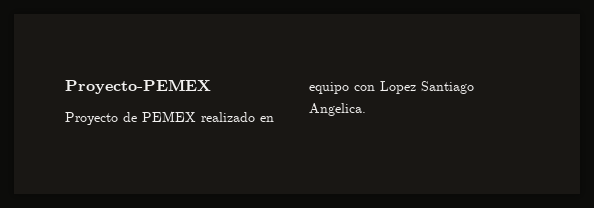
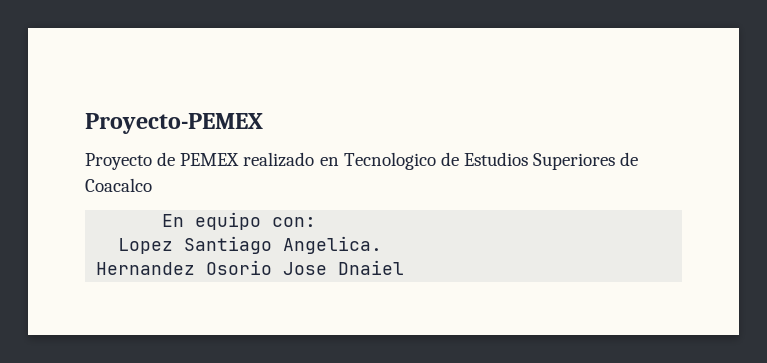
- Proyecto de PEMEX realizado en equipo con Lopez Santiago Angelica.
+ Proyecto de PEMEX realizado en Tecnologico de Estudios Superiores de Coacalco
+ En equipo con:
+ Lopez Santiago Angelica.
+ Hernandez Osorio Jose Dnaiel

